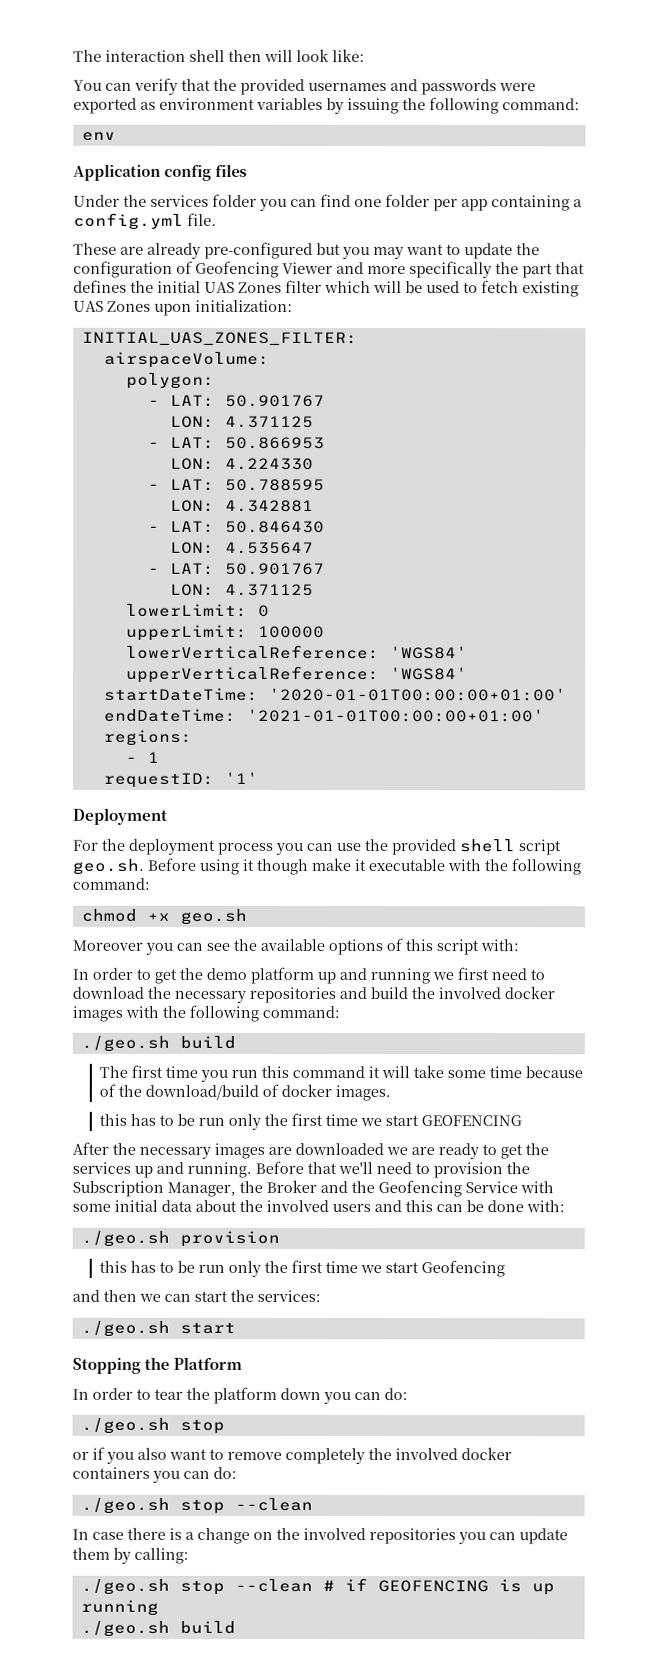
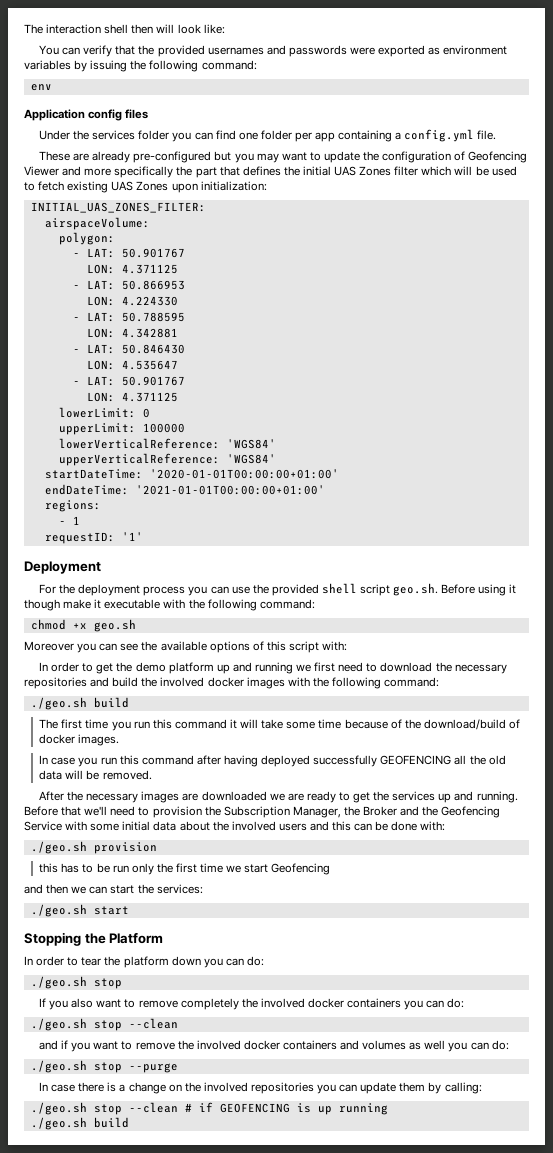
- this has to be run only the first time we start GEOFENCING
+ In case you run this command after having deployed successfully GEOFENCING all the old data will be removed.
- or if you also want to remove completely the involved docker containers you can do:
+ If you also want to remove completely the involved docker containers you can do:
+ and if you want to remove the involved docker containers and volumes as well you can do:
+ ./geo.sh stop --purge

